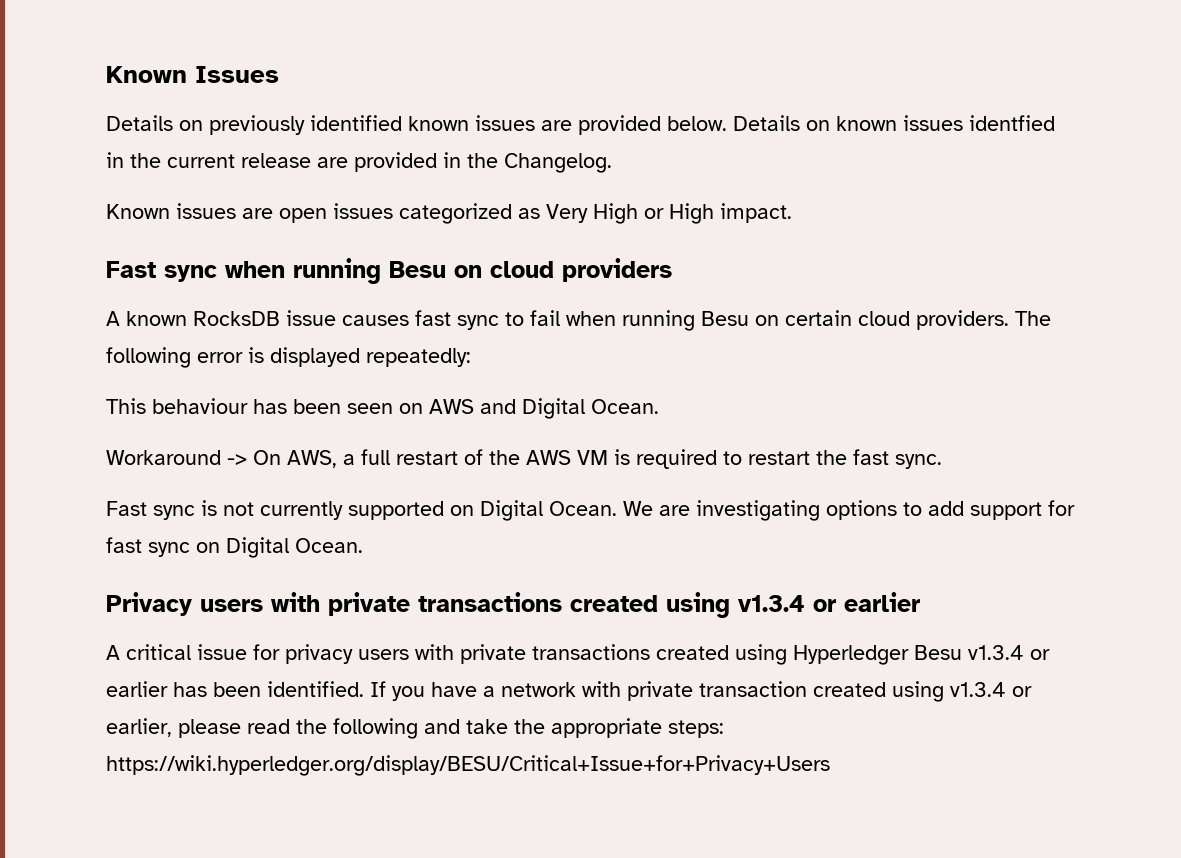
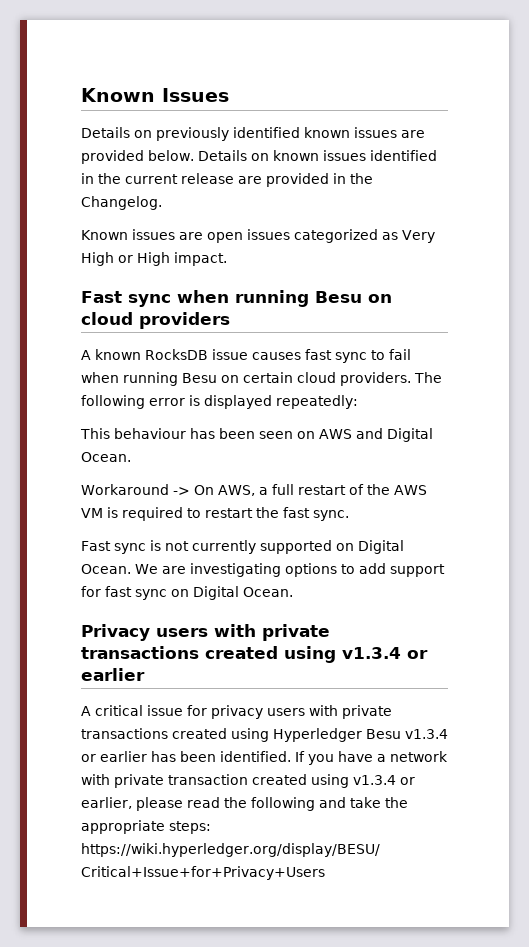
- Details on known issues identfied in the current release are provided in the Changelog.
+ Details on known issues identified in the current release are provided in the Changelog.

